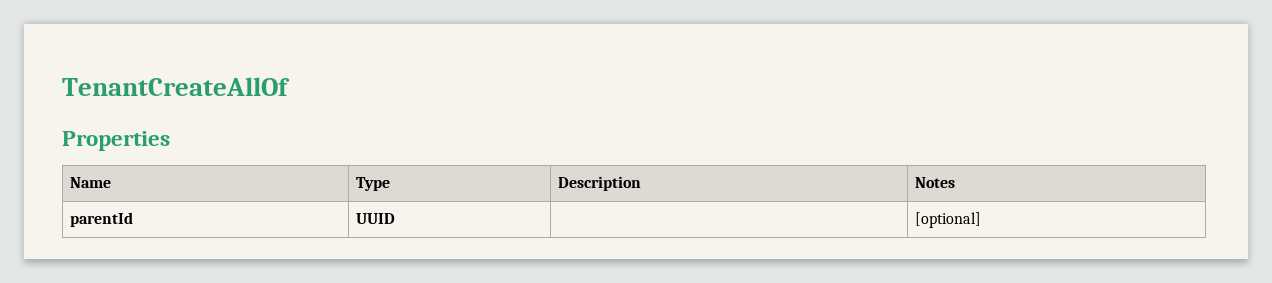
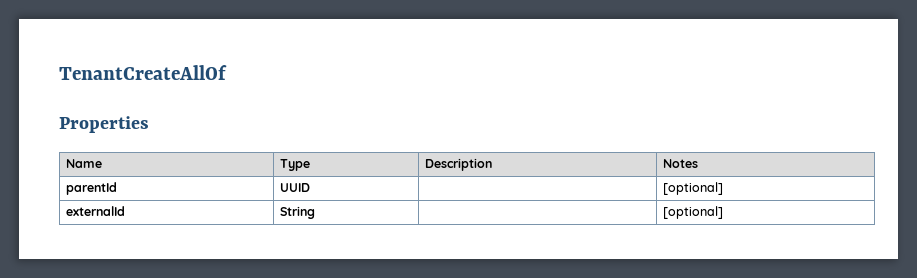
+ externalId | String | | [optional]

